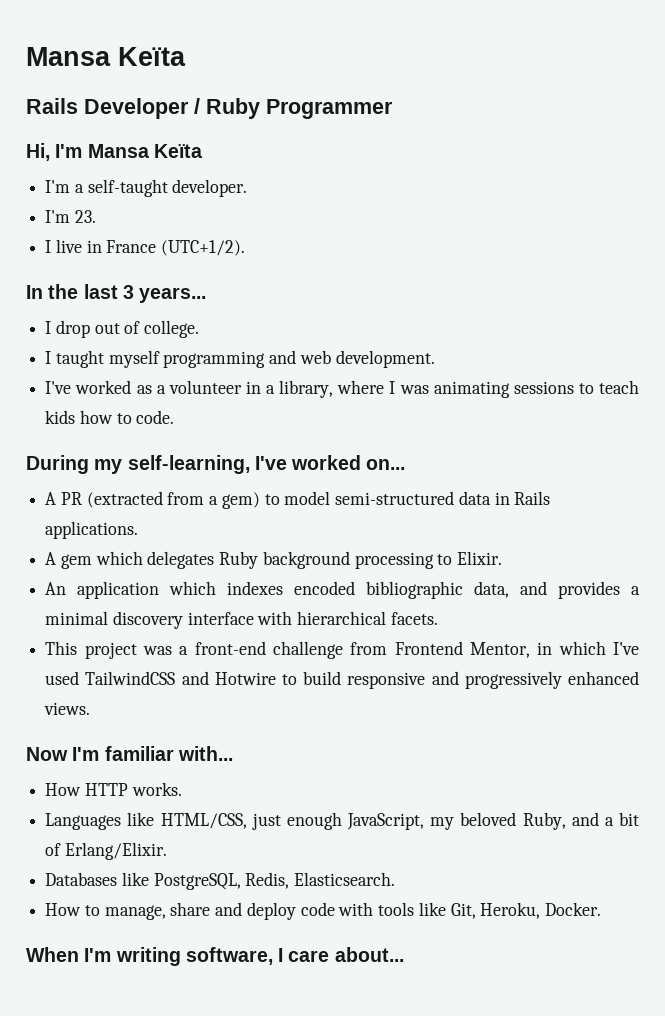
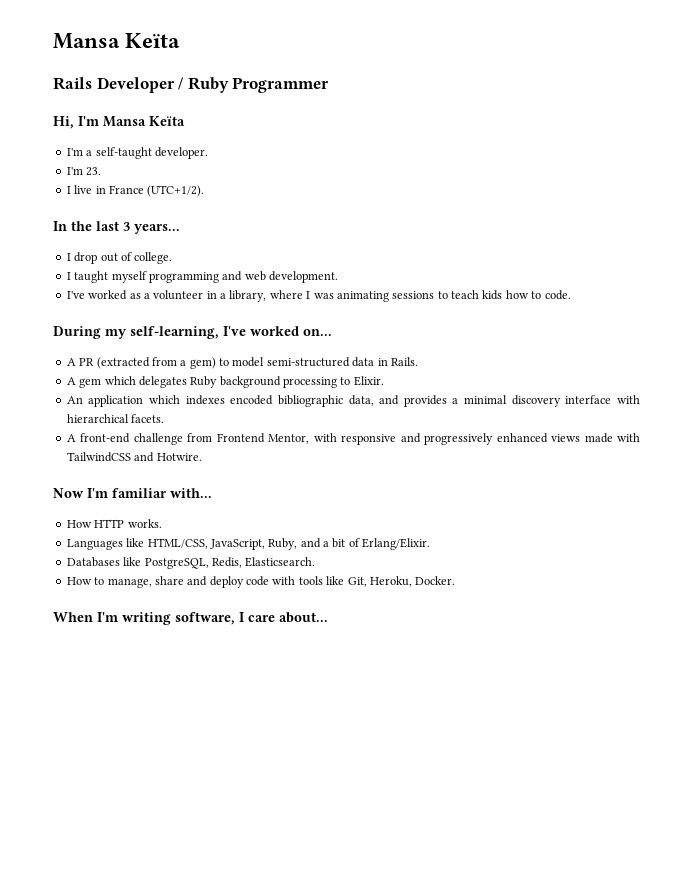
- A PR (extracted from a gem) to model semi-structured data in Rails applications.
+ A PR (extracted from a gem) to model semi-structured data in Rails.
- This project was a front-end challenge from Frontend Mentor, in which I've used TailwindCSS and Hotwire to build responsive and progressively enhanced views.
+ A front-end challenge from Frontend Mentor, with responsive and progressively enhanced views made with TailwindCSS and Hotwire.
- Languages like HTML/CSS, just enough JavaScript, my beloved Ruby, and a bit of Erlang/Elixir.
+ Languages like HTML/CSS, JavaScript, Ruby, and a bit of Erlang/Elixir.

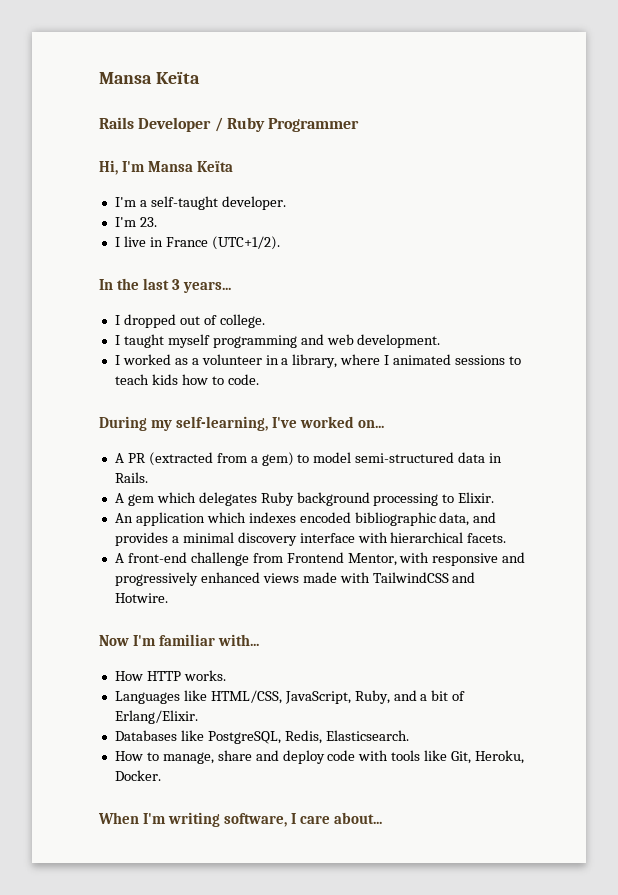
- I drop out of college.
+ I dropped out of college.
- I've worked as a volunteer in a library, where I was animating sessions to teach kids how to code.
+ I worked as a volunteer in a library, where I animated sessions to teach kids how to code.

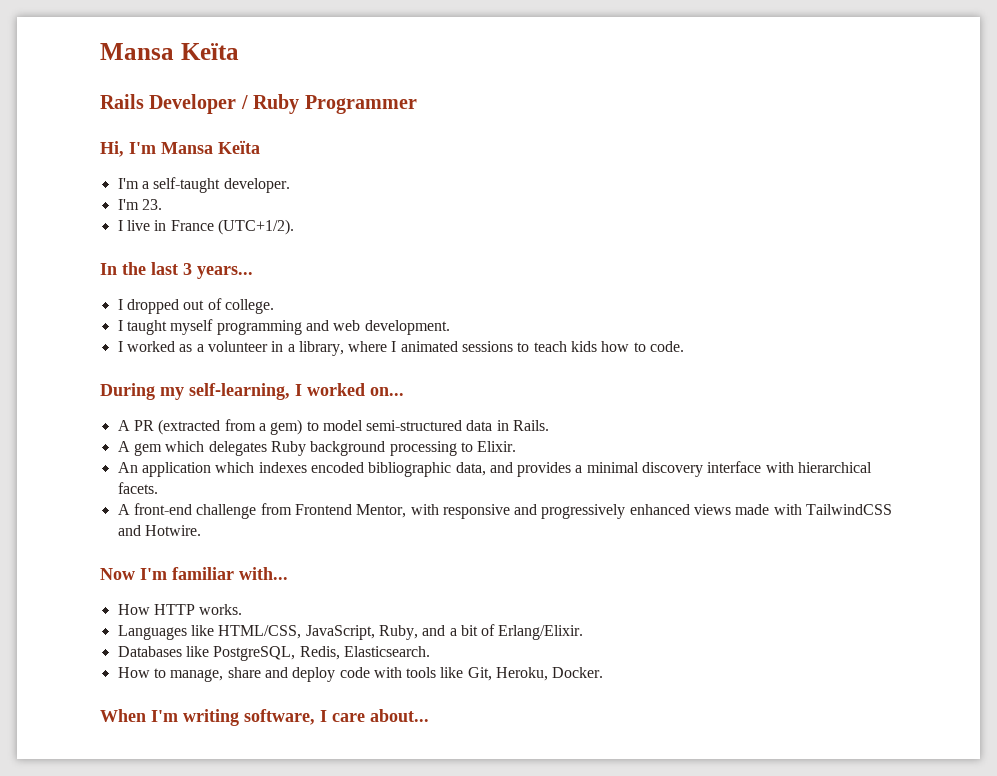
- During my self-learning, I've worked on...
+ During my self-learning, I worked on...

